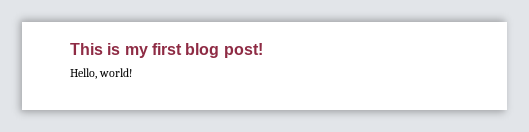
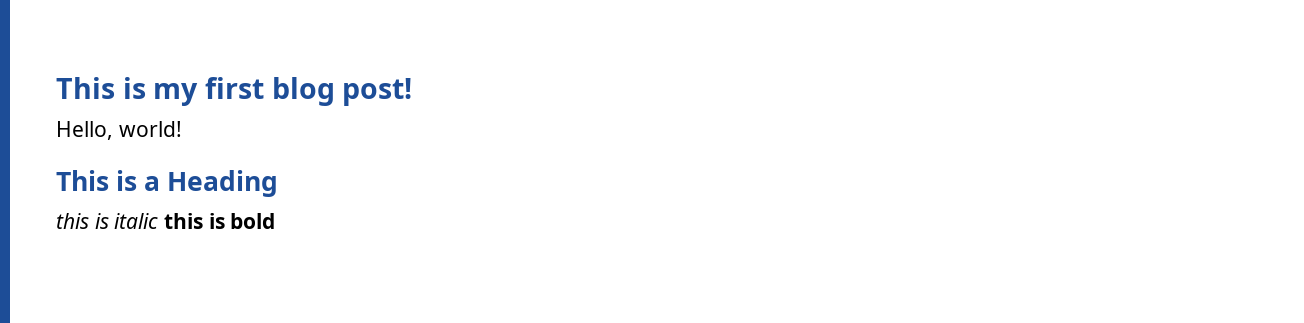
+ This is a Heading
+ this is italic this is bold

